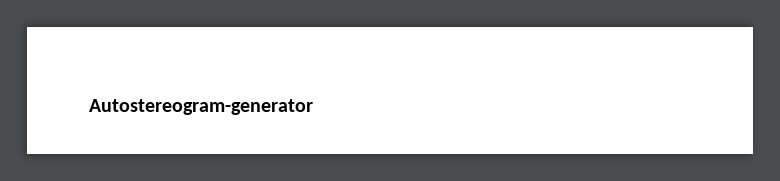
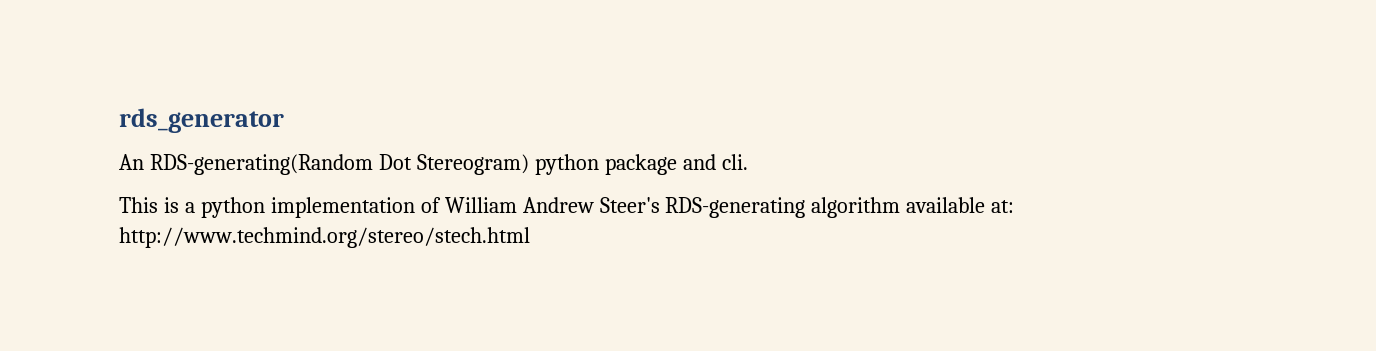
- Autostereogram-generator
+ rds_generator
+ An RDS-generating(Random Dot Stereogram) python package and cli.
+ This is a python implementation of William Andrew Steer's RDS-generating algorithm available at: http://www.techmind.org/stereo/stech.html

